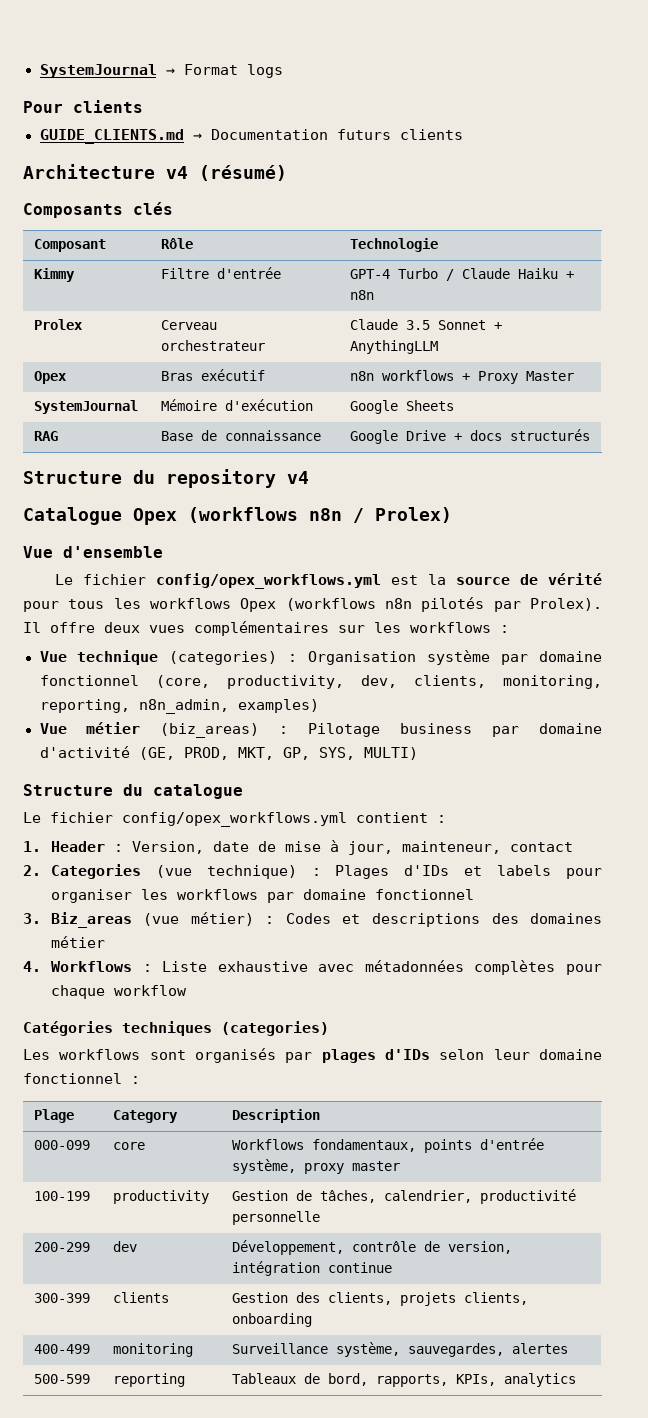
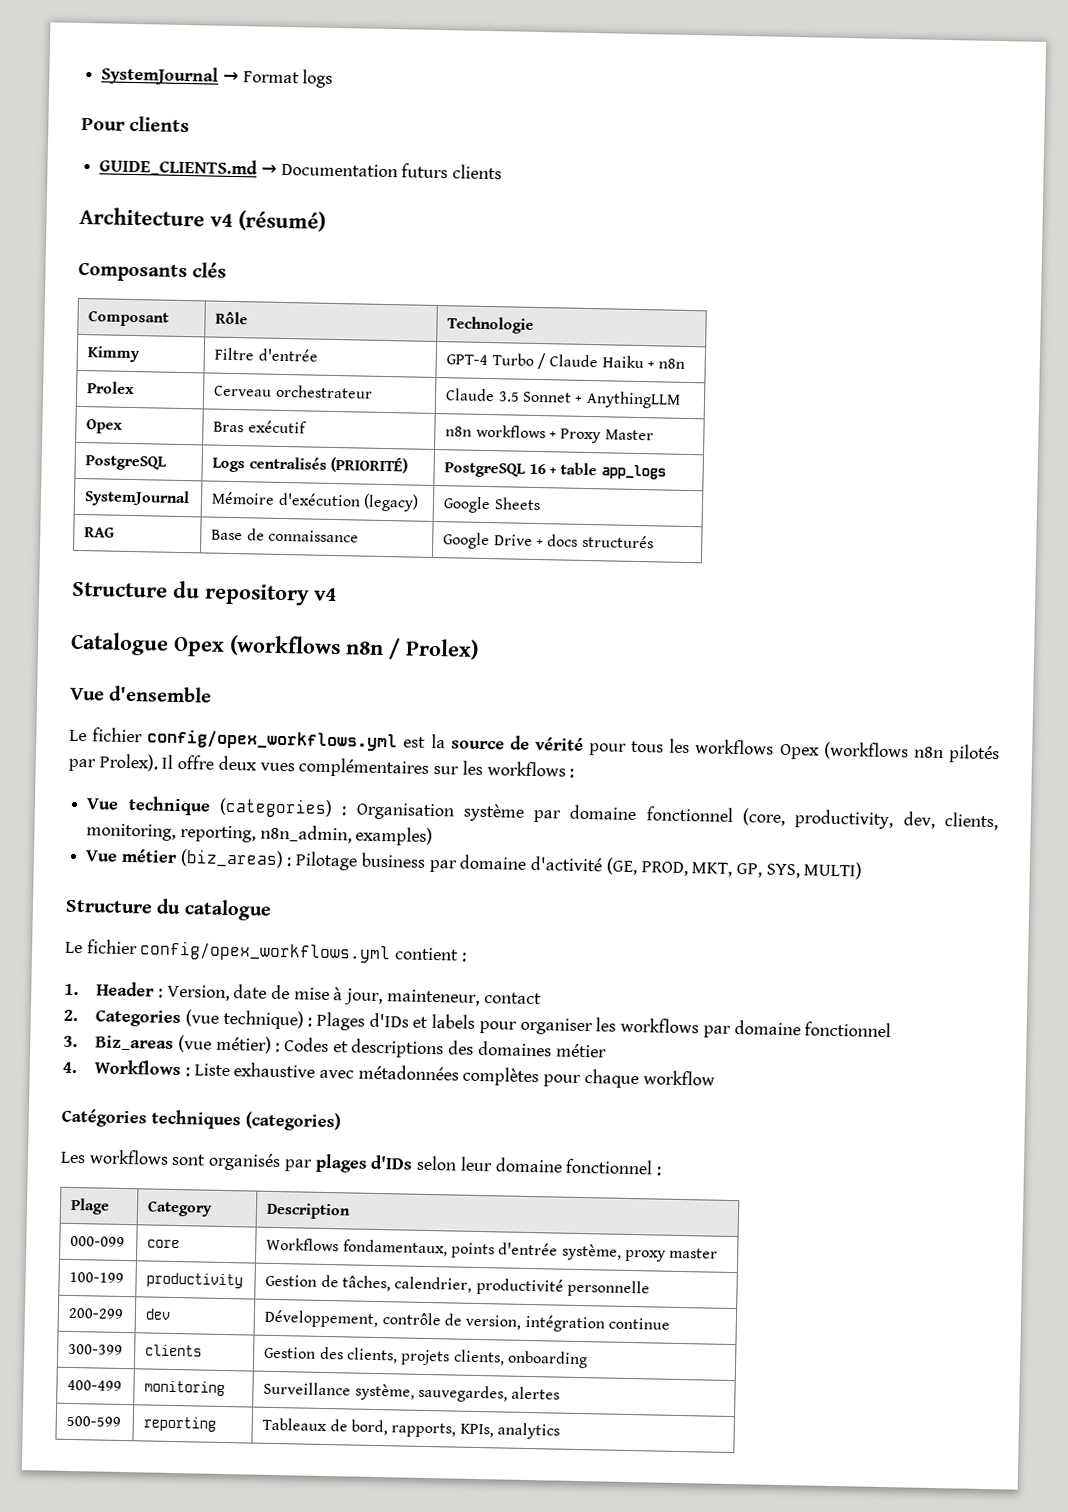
+ PostgreSQL | Logs centralisés (PRIORITÉ) | PostgreSQL 16 + table app_logs
- SystemJournal | Mémoire d'exécution | Google Sheets
+ SystemJournal | Mémoire d'exécution (legacy) | Google Sheets

